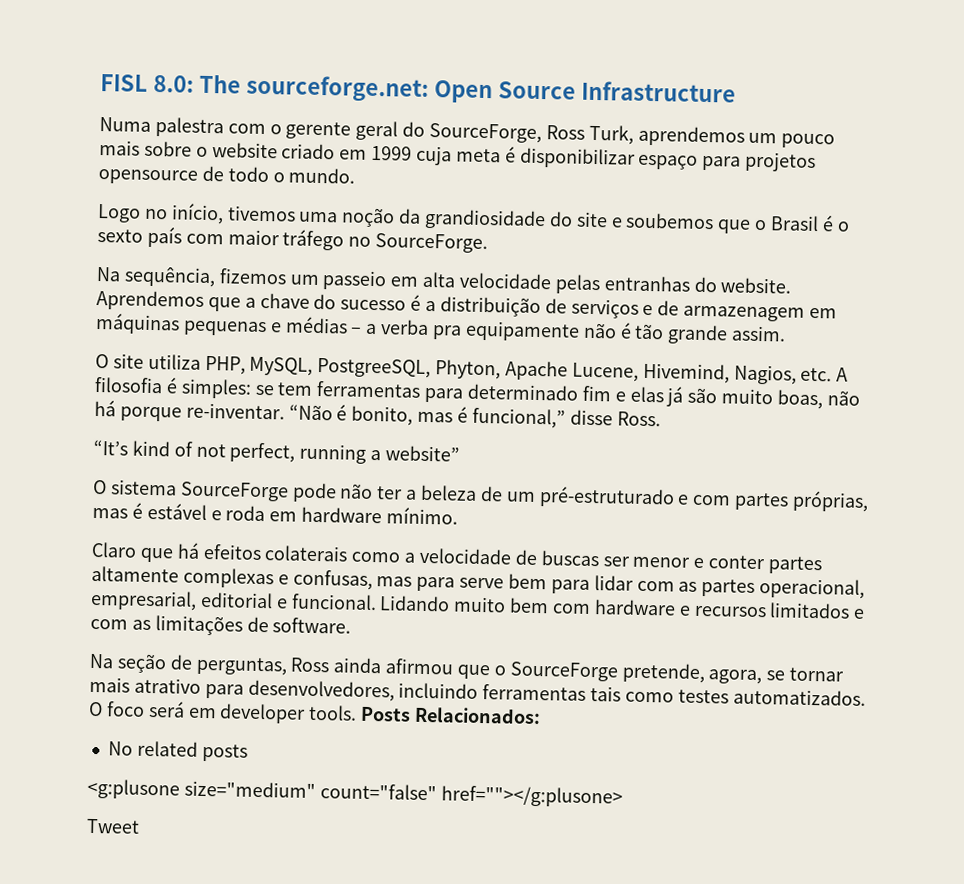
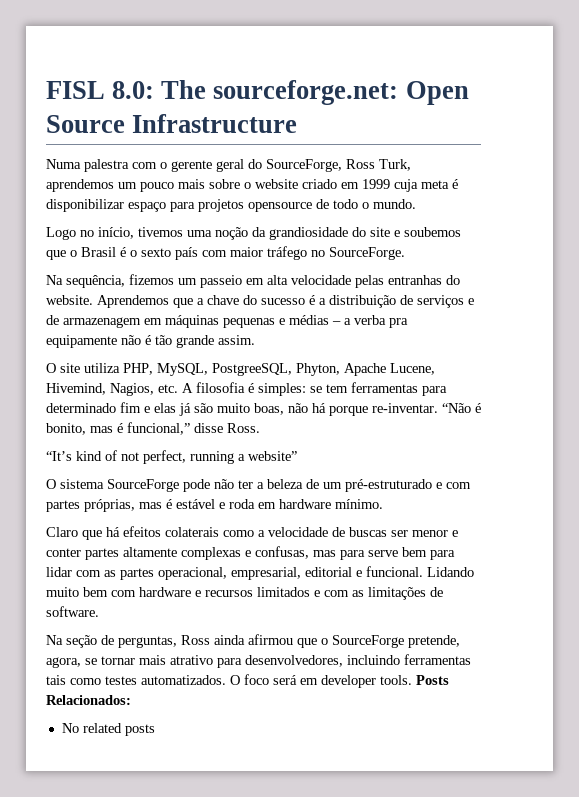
- <g:plusone size="medium" count="false" href=""></g:plusone>
- Tweet

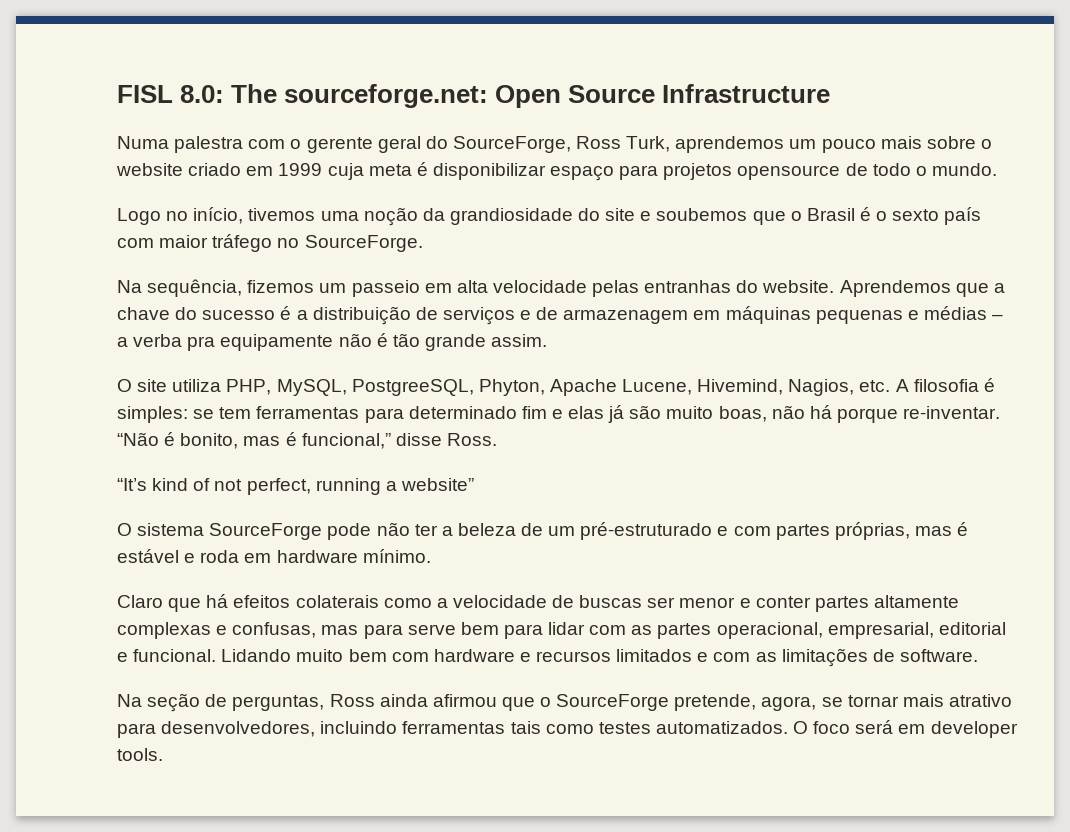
- Posts Relacionados:
- No related posts

